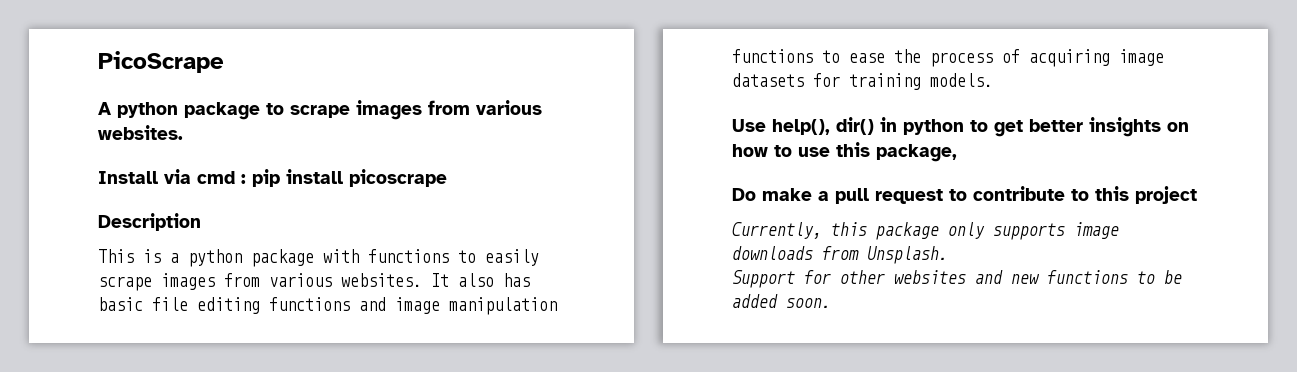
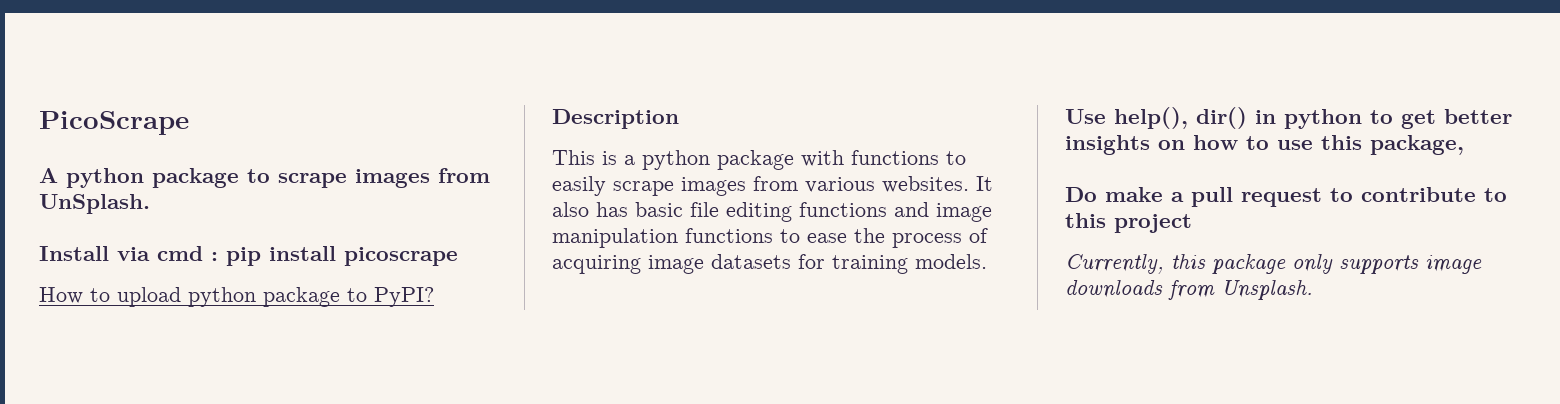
- A python package to scrape images from various websites.
+ A python package to scrape images from UnSplash.
+ How to upload python package to PyPI?
- Support for other websites and new functions to be added soon.

